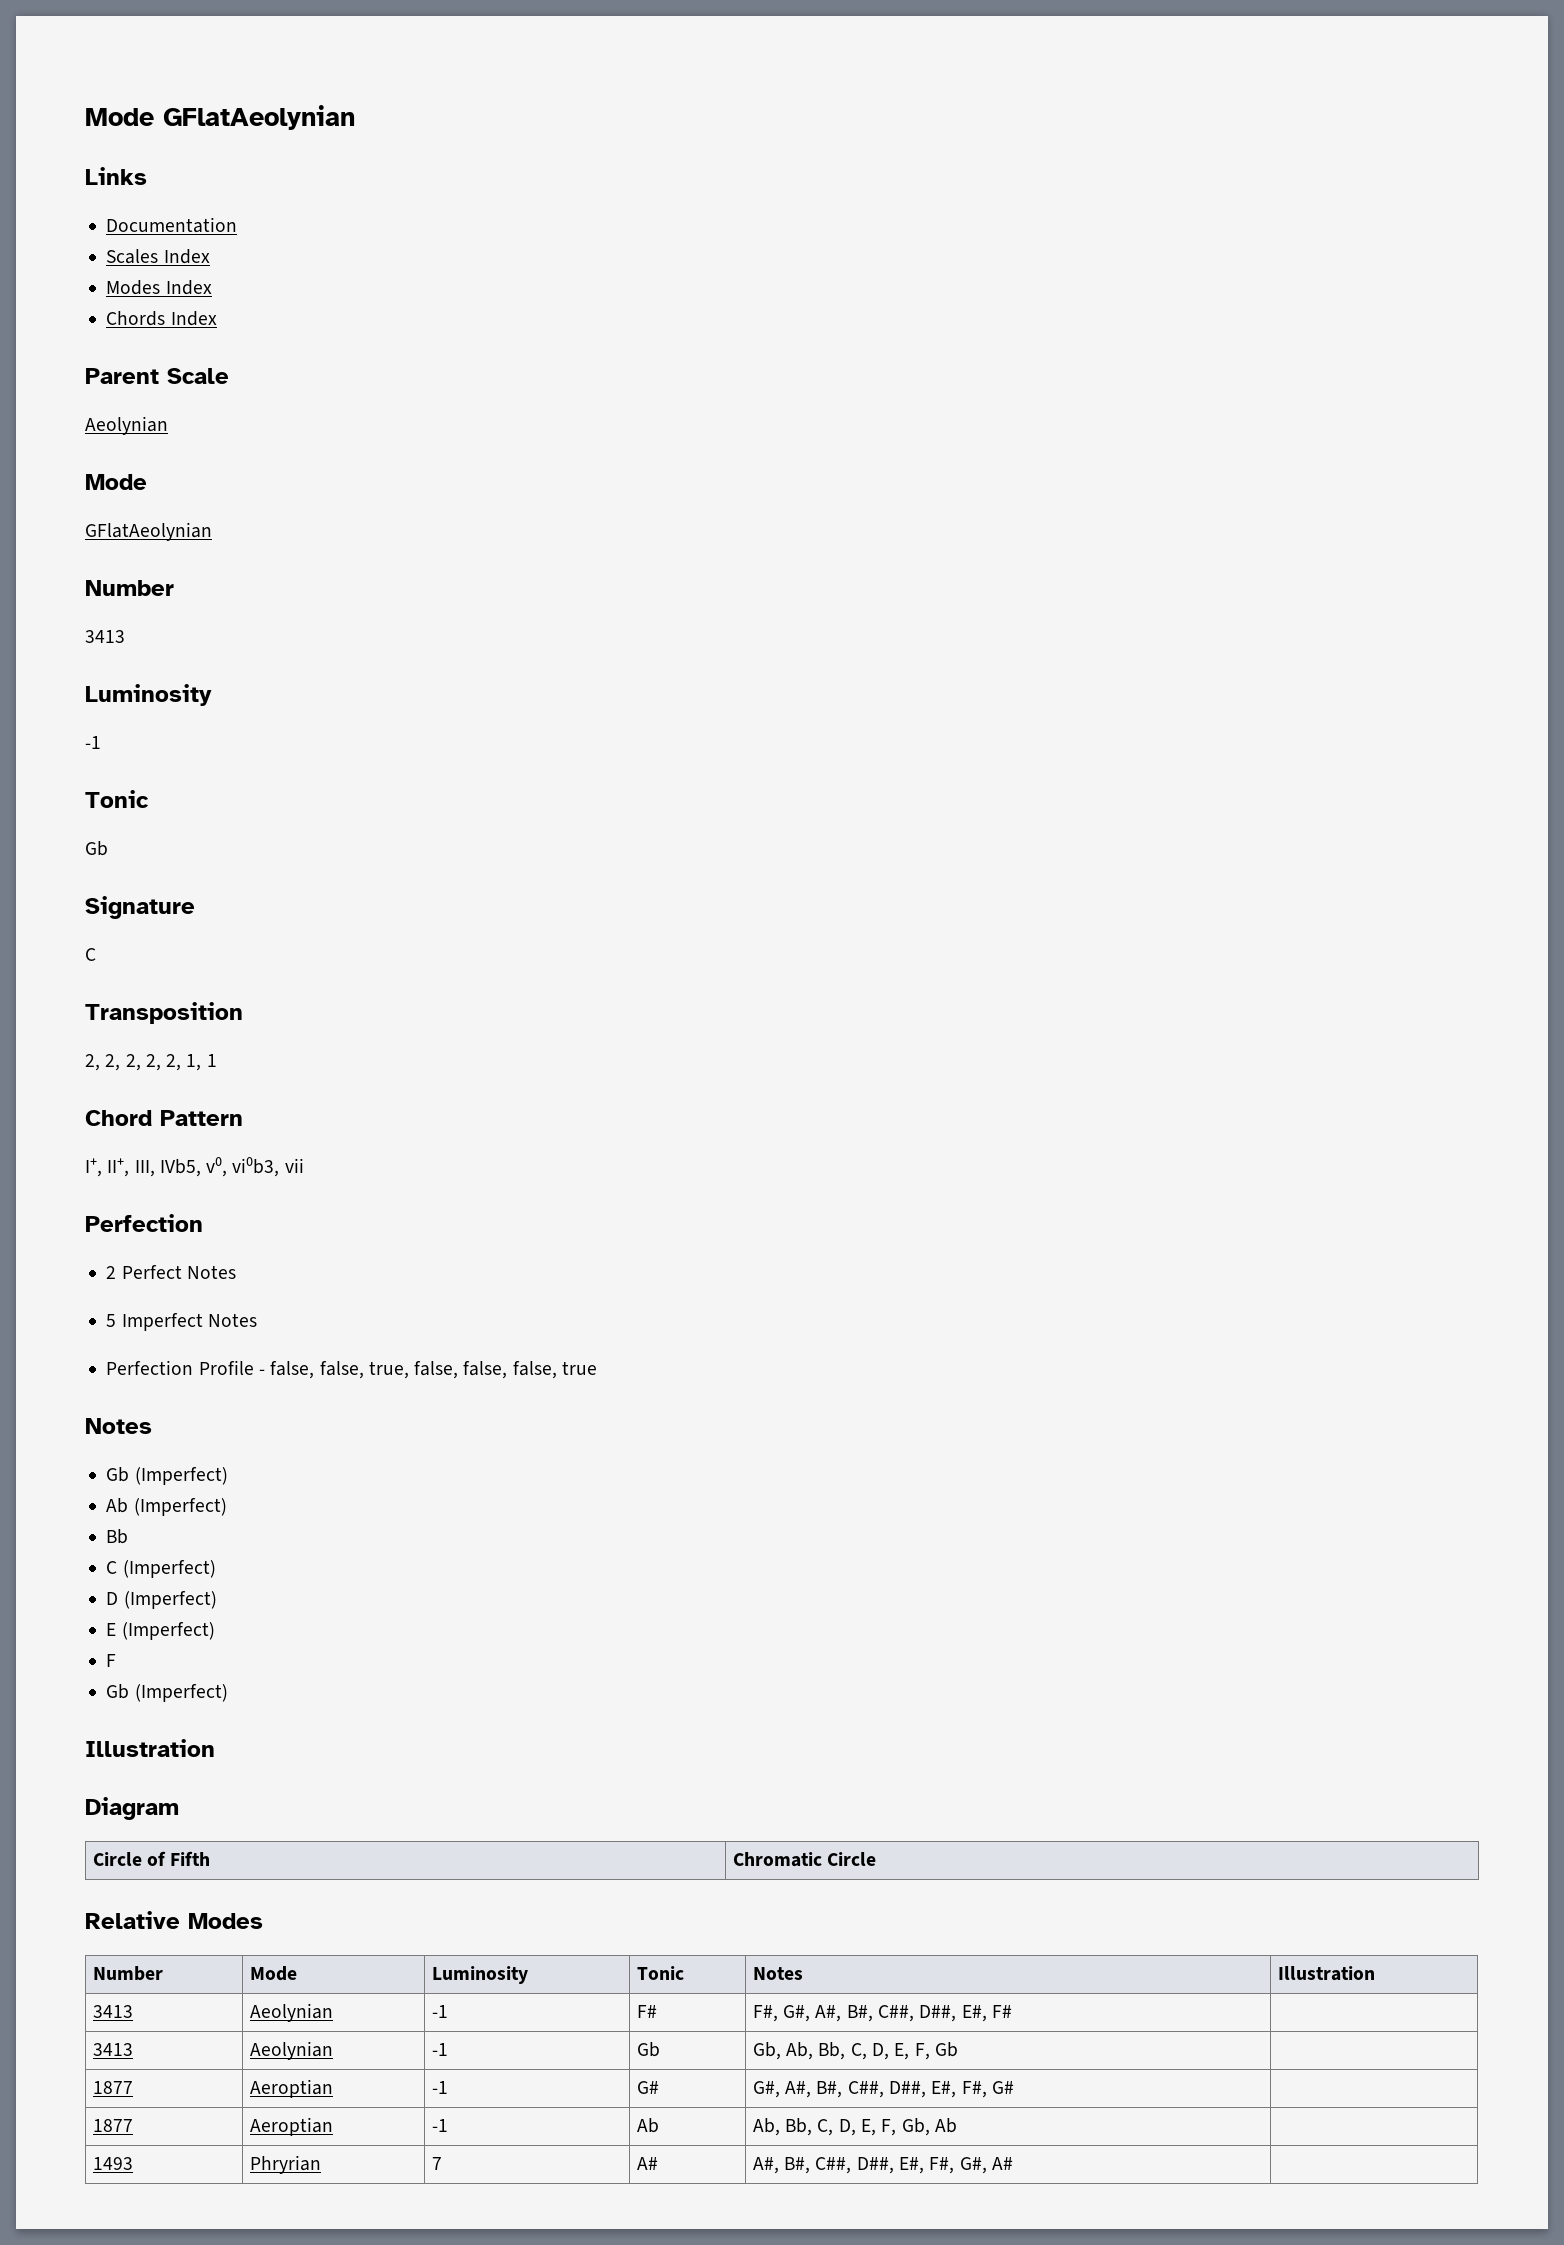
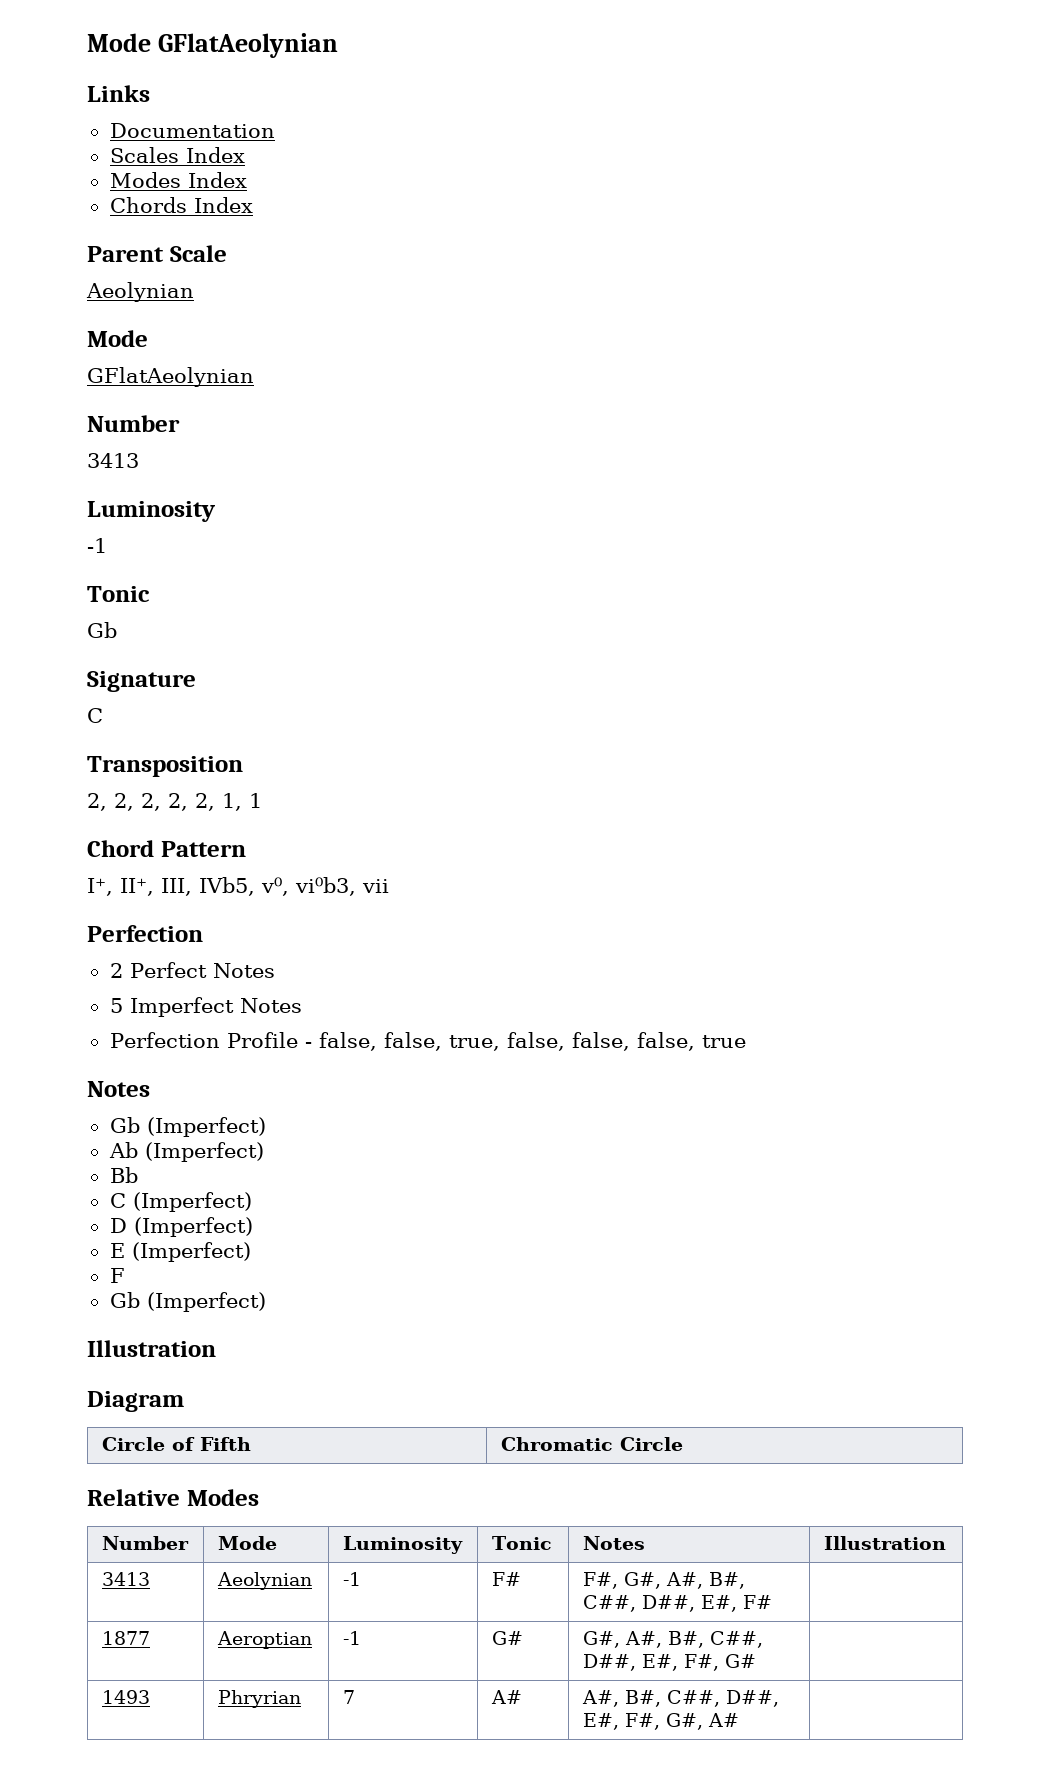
- 3413 | Aeolynian | -1 | Gb | Gb, Ab, Bb, C, D, E, F, Gb |
- 1877 | Aeroptian | -1 | Ab | Ab, Bb, C, D, E, F, Gb, Ab |

